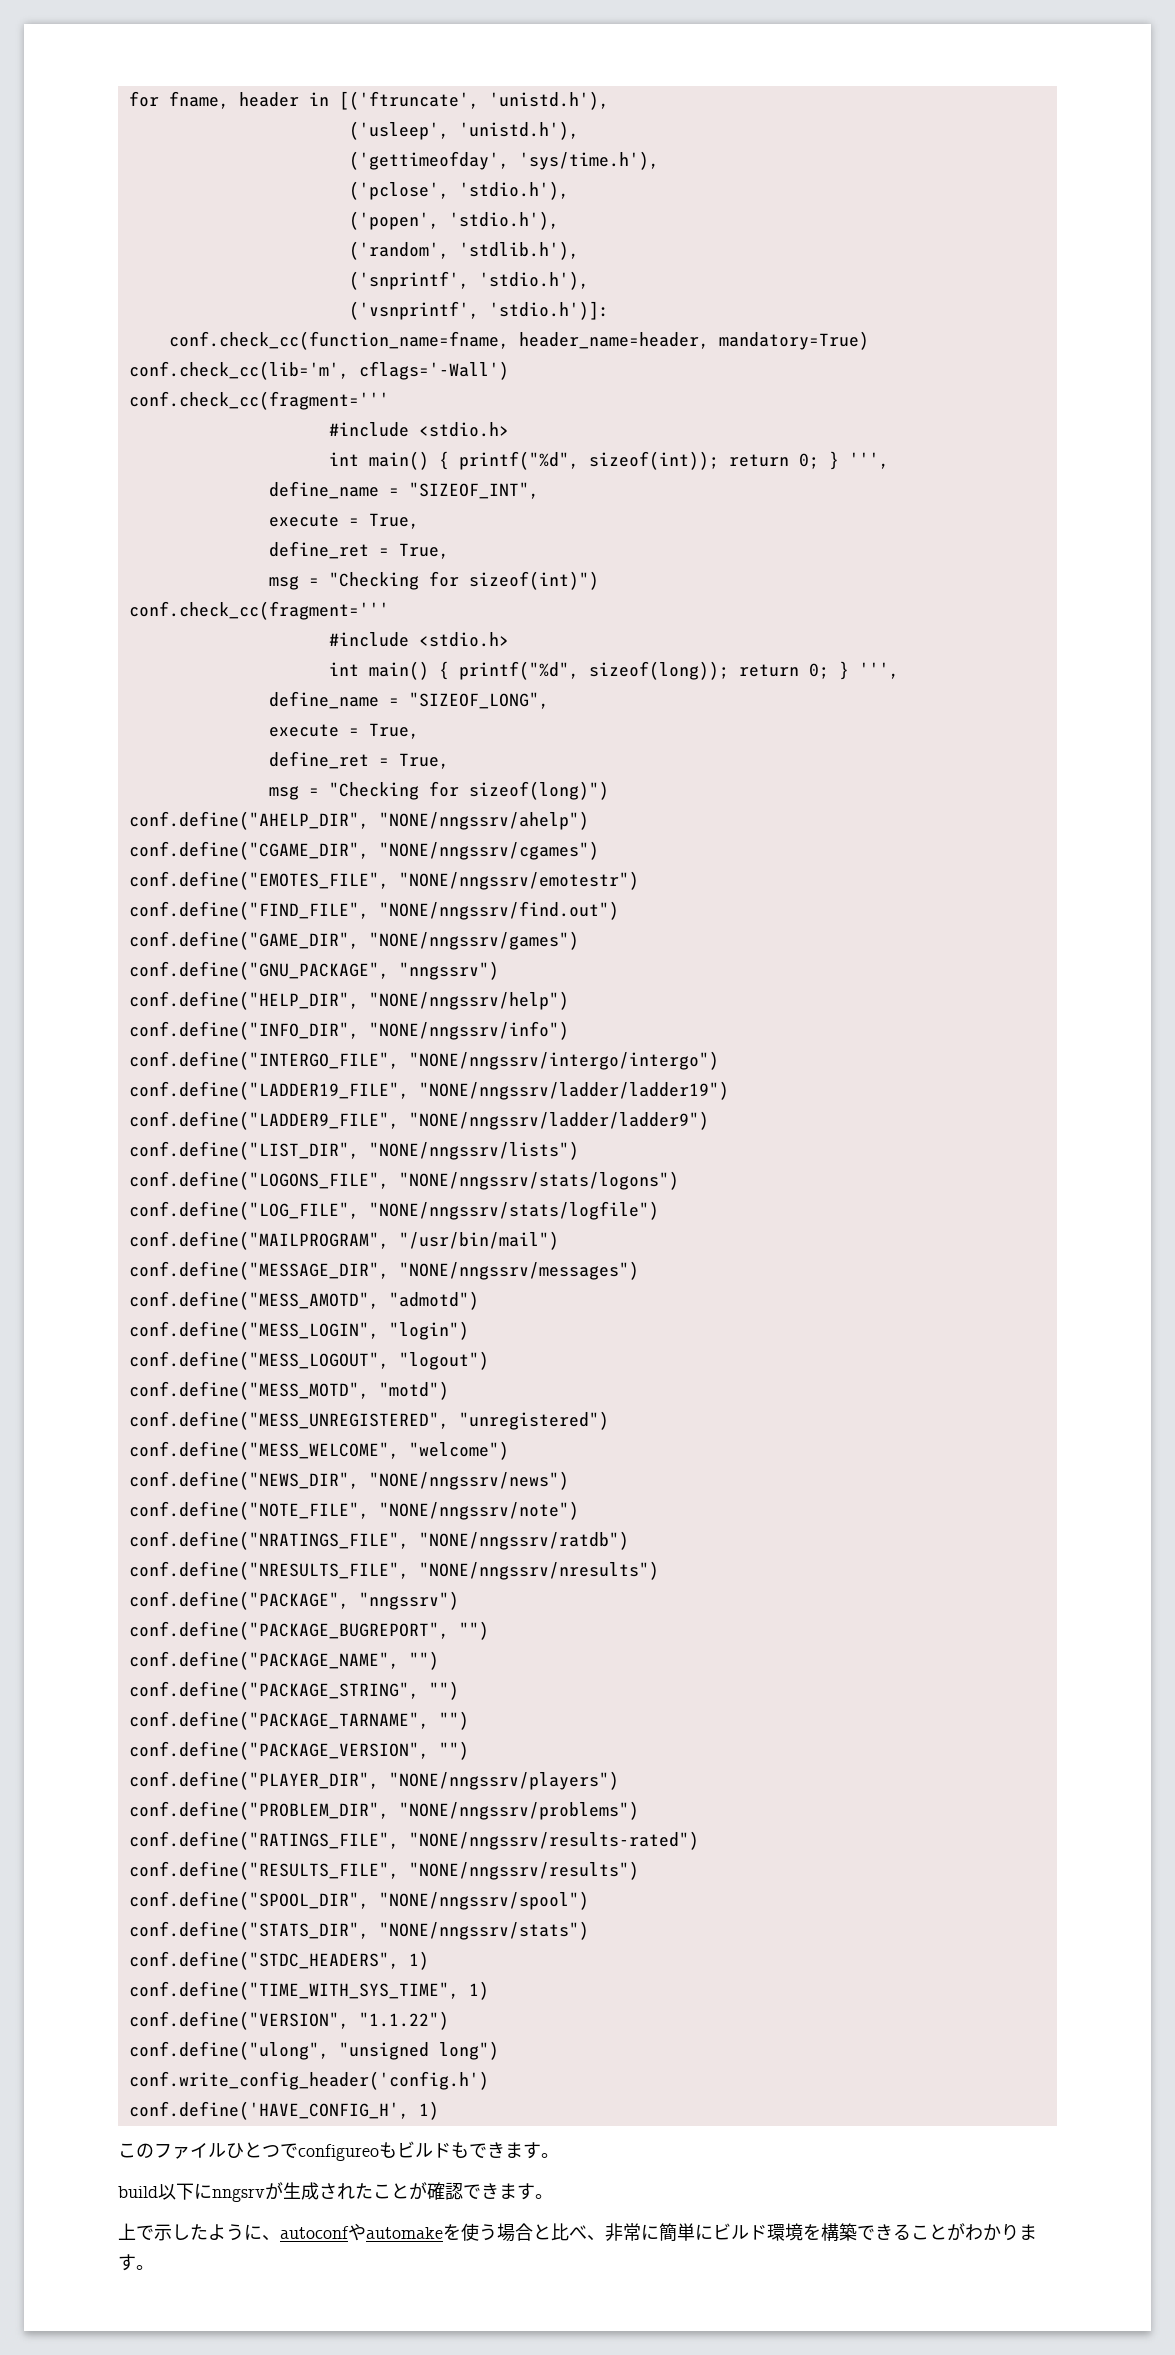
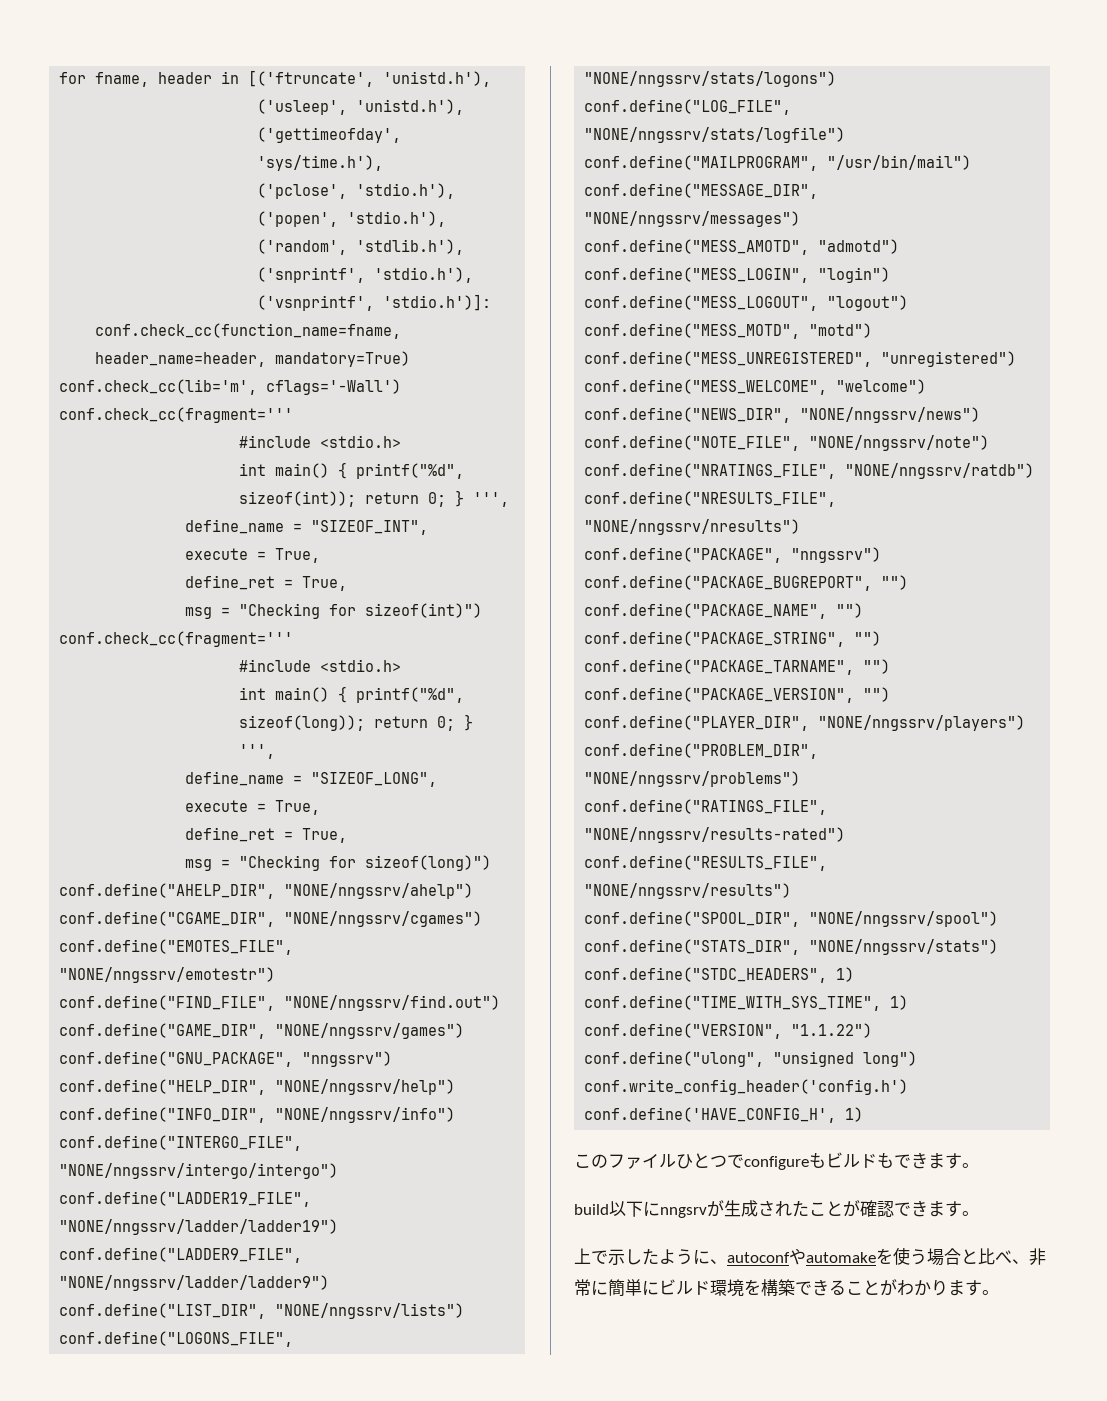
- このファイルひとつでconfigureoもビルドもできます。
+ このファイルひとつでconfigureもビルドもできます。

